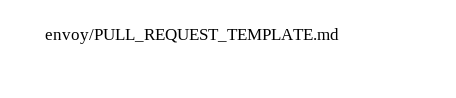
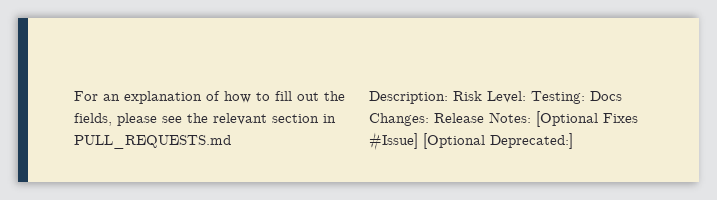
- envoy/PULL_REQUEST_TEMPLATE.md
+ For an explanation of how to fill out the fields, please see the relevant section in PULL_REQUESTS.md
+ Description: Risk Level: Testing: Docs Changes: Release Notes: [Optional Fixes #Issue] [Optional Deprecated:]

